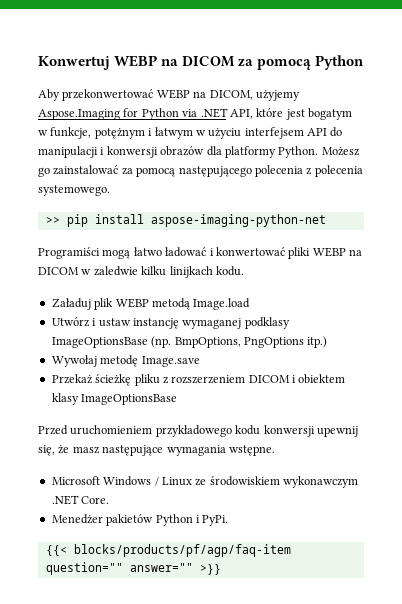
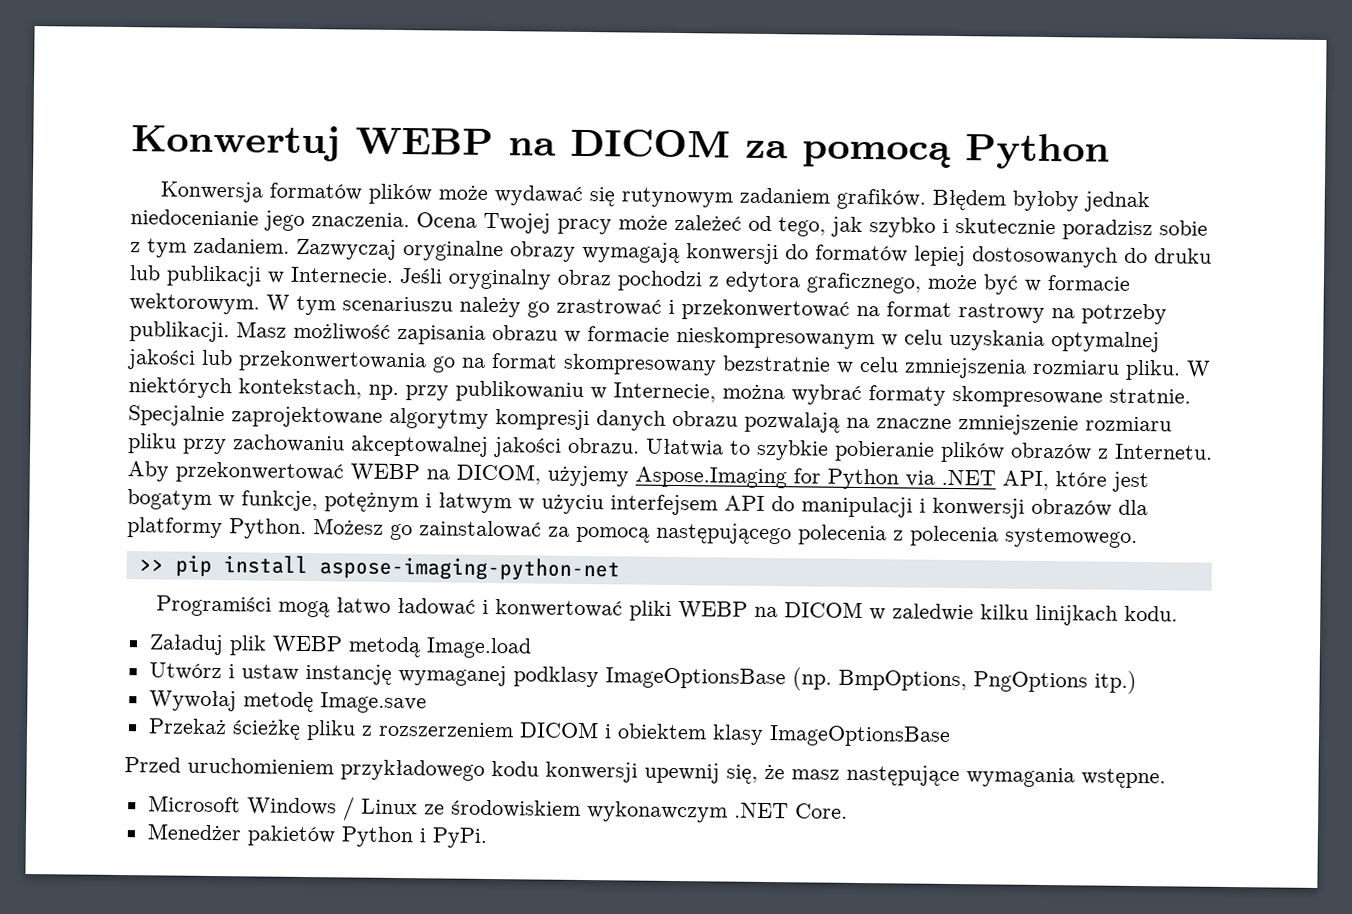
+ Konwersja formatów plików może wydawać się rutynowym zadaniem grafików. Błędem byłoby jednak niedocenianie jego znaczenia. Ocena Twojej pracy może zależeć od tego, jak szybko i skutecznie poradzisz sobie z tym zadaniem. Zazwyczaj oryginalne obrazy wymagają konwersji do formatów lepiej dostosowanych do druku lub publikacji w Internecie. Jeśli oryginalny obraz pochodzi z edytora graficznego, może być w formacie wektorowym. W tym scenariuszu należy go zrastrować i przekonwertować na format rastrowy na potrzeby publikacji. Masz możliwość zapisania obrazu w formacie nieskompresowanym w celu uzyskania optymalnej jakości lub przekonwertowania go na format skompresowany bezstratnie w celu zmniejszenia rozmiaru pliku. W niektórych kontekstach, np. przy publikowaniu w Internecie, można wybrać formaty skompresowane stratnie. Specjalnie zaprojektowane algorytmy kompresji danych obrazu pozwalają na znaczne zmniejszenie rozmiaru pliku przy zachowaniu akceptowalnej jakości obrazu. Ułatwia to szybkie pobieranie plików obrazów z Internetu.
- {{< blocks/products/pf/agp/faq-item question="" answer="" >}}

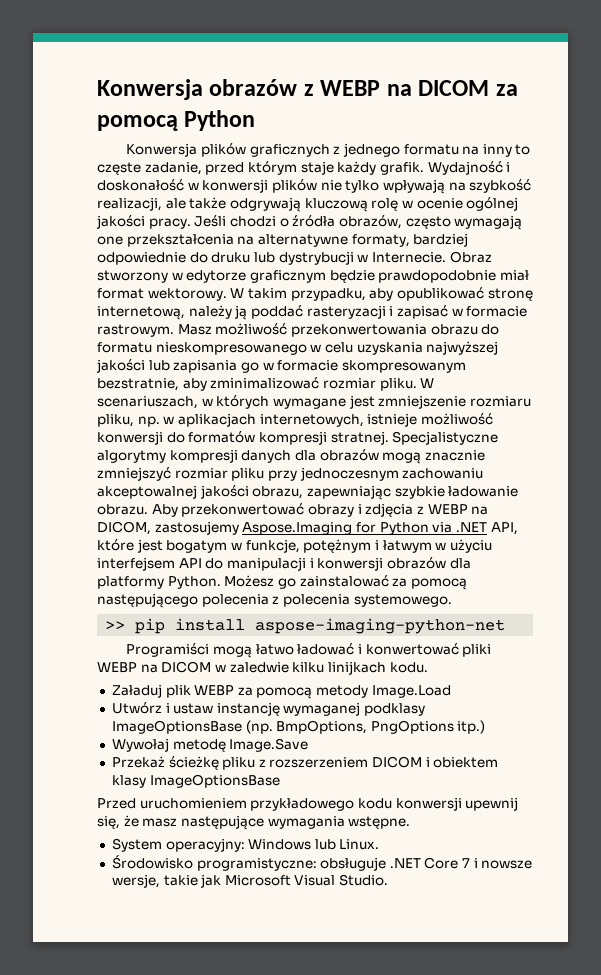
- Konwertuj WEBP na DICOM za pomocą Python
+ Konwersja obrazów z WEBP na DICOM za pomocą Python
- Konwersja formatów plików może wydawać się rutynowym zadaniem grafików. Błędem byłoby jednak niedocenianie jego znaczenia. Ocena Twojej pracy może zależeć od tego, jak szybko i skutecznie poradzisz sobie z tym zadaniem. Zazwyczaj oryginalne obrazy wymagają konwersji do formatów lepiej dostosowanych do druku lub publikacji w Internecie. Jeśli oryginalny obraz pochodzi z edytora graficznego, może być w formacie wektorowym. W tym scenariuszu należy go zrastrować i przekonwertować na format rastrowy na potrzeby publikacji. Masz możliwość zapisania obrazu w formacie nieskompresowanym w celu uzyskania optymalnej jakości lub przekonwertowania go na format skompresowany bezstratnie w celu zmniejszenia rozmiaru pliku. W niektórych kontekstach, np. przy publikowaniu w Internecie, można wybrać formaty skompresowane stratnie. Specjalnie zaprojektowane algorytmy kompresji danych obrazu pozwalają na znaczne zmniejszenie rozmiaru pliku przy zachowaniu akceptowalnej jakości obrazu. Ułatwia to szybkie pobieranie plików obrazów z Internetu. Aby przekonwertować WEBP na DICOM, użyjemy Aspose.Imaging for Python via .NET API, które jest bogatym w funkcje, potężnym i łatwym w użyciu interfejsem API do manipulacji i konwersji obrazów dla platformy Python.
+ Konwersja plików graficznych z jednego formatu na inny to częste zadanie, przed którym staje każdy grafik. Wydajność i doskonałość w konwersji plików nie tylko wpływają na szybkość realizacji, ale także odgrywają kluczową rolę w ocenie ogólnej jakości pracy. Jeśli chodzi o źródła obrazów, często wymagają one przekształcenia na alternatywne formaty, bardziej odpowiednie do druku lub dystrybucji w Internecie. Obraz stworzony w edytorze graficznym będzie prawdopodobnie miał format wektorowy. W takim przypadku, aby opublikować stronę internetową, należy ją poddać rasteryzacji i zapisać w formacie rastrowym. Masz możliwość przekonwertowania obrazu do formatu nieskompresowanego w celu uzyskania najwyższej jakości lub zapisania go w formacie skompresowanym bezstratnie, aby zminimalizować rozmiar pliku. W scenariuszach, w których wymagane jest zmniejszenie rozmiaru pliku, np. w aplikacjach internetowych, istnieje możliwość konwersji do formatów kompresji stratnej. Specjalistyczne algorytmy kompresji danych dla obrazów mogą znacznie zmniejszyć rozmiar pliku przy jednoczesnym zachowaniu akceptowalnej jakości obrazu, zapewniając szybkie ładowanie obrazu. Aby przekonwertować obrazy i zdjęcia z WEBP na DICOM, zastosujemy Aspose.Imaging for Python via .NET API, które jest bogatym w funkcje, potężnym i łatwym w użyciu interfejsem API do manipulacji i konwersji obrazów dla platformy Python.
- Załaduj plik WEBP metodą Image.load
+ Załaduj plik WEBP za pomocą metody Image.Load
- Wywołaj metodę Image.save
+ Wywołaj metodę Image.Save
- Microsoft Windows / Linux ze środowiskiem wykonawczym .NET Core.
- Menedżer pakietów Python i PyPi.
+ System operacyjny: Windows lub Linux.
+ Środowisko programistyczne: obsługuje .NET Core 7 i nowsze wersje, takie jak Microsoft Visual Studio.

